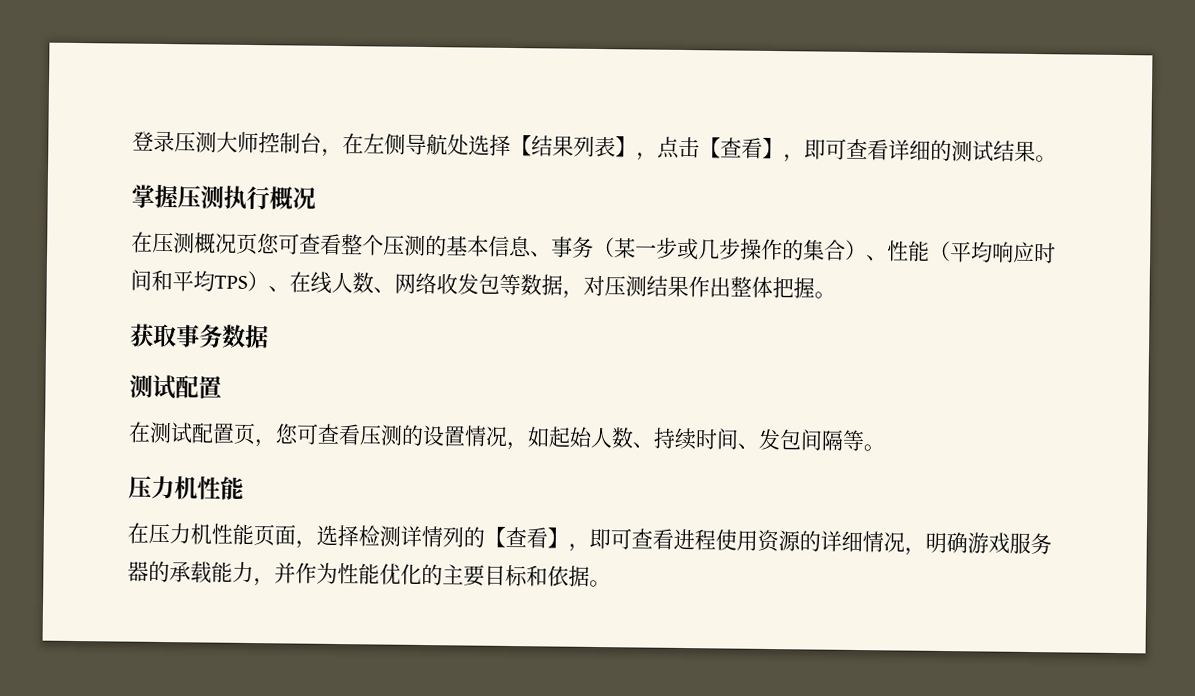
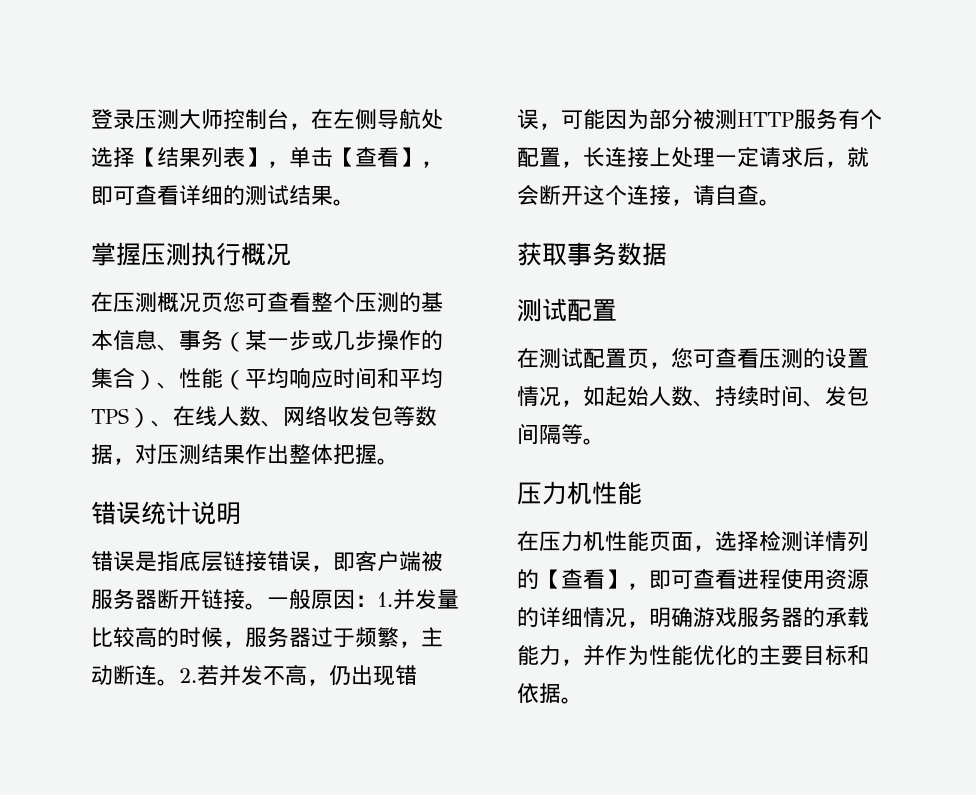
- 登录压测大师控制台，在左侧导航处选择【结果列表】，点击【查看】，即可查看详细的测试结果。
+ 登录压测大师控制台，在左侧导航处选择【结果列表】，单击【查看】，即可查看详细的测试结果。
+ 错误统计说明
+ 错误是指底层链接错误，即客户端被服务器断开链接。一般原因：1.并发量比较高的时候，服务器过于频繁，主动断连。2.若并发不高，仍出现错误，可能因为部分被测HTTP服务有个配置，长连接上处理一定请求后，就会断开这个连接，请自查。

